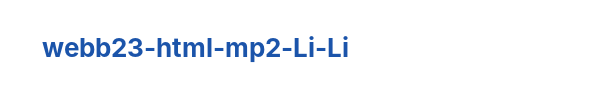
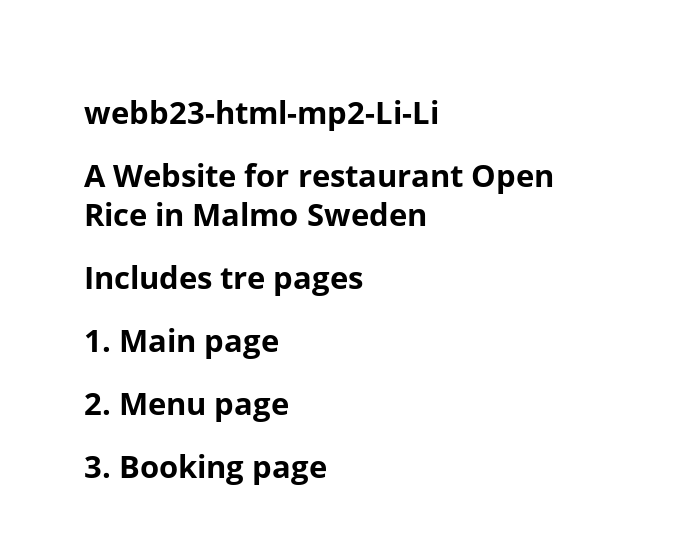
+ A Website for restaurant Open Rice in Malmo Sweden
+ Includes tre pages
+ 1. Main page
+ 2. Menu page
+ 3. Booking page

